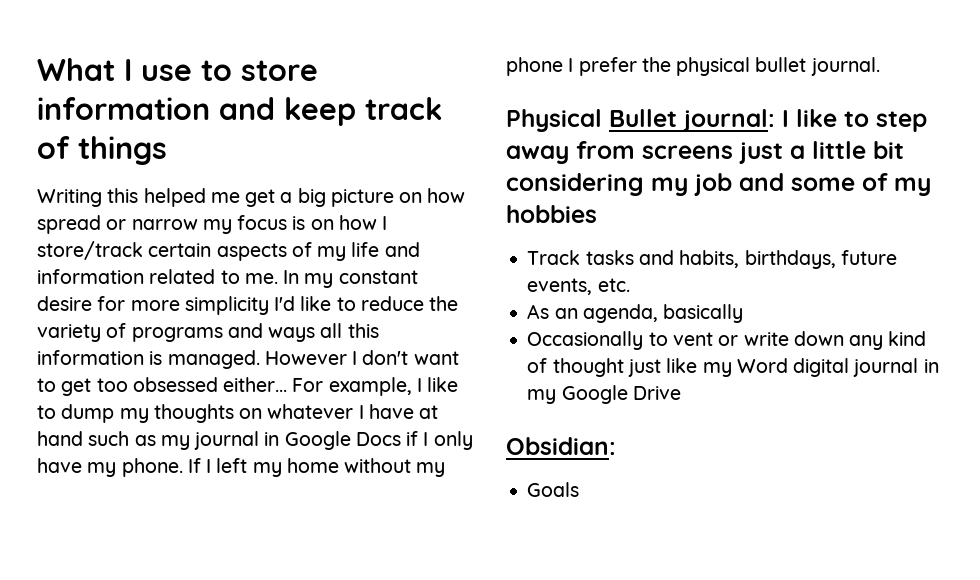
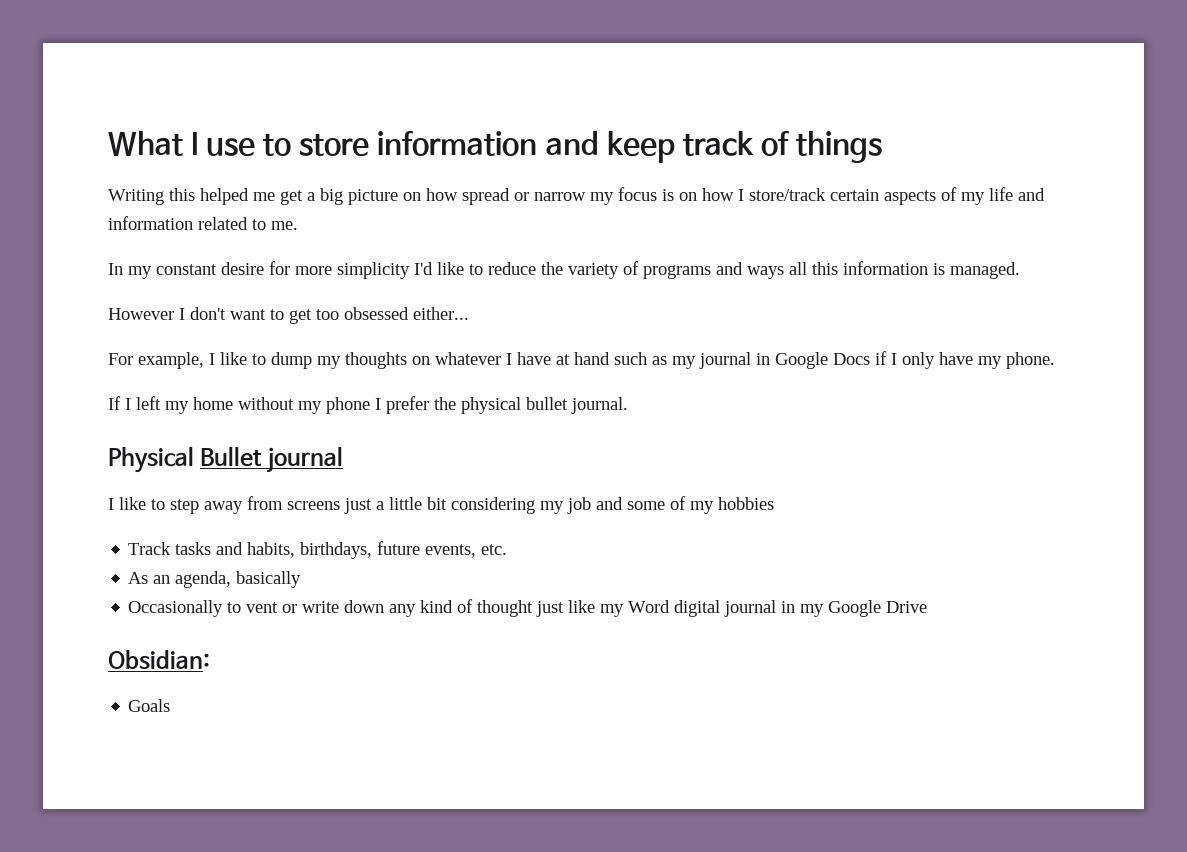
- Writing this helped me get a big picture on how spread or narrow my focus is on how I store/track certain aspects of my life and information related to me. In my constant desire for more simplicity I'd like to reduce the variety of programs and ways all this information is managed. However I don't want to get too obsessed either... For example, I like to dump my thoughts on whatever I have at hand such as my journal in Google Docs if I only have my phone. If I left my home without my phone I prefer the physical bullet journal.
+ Writing this helped me get a big picture on how spread or narrow my focus is on how I store/track certain aspects of my life and information related to me.
+ In my constant desire for more simplicity I'd like to reduce the variety of programs and ways all this information is managed.
+ However I don't want to get too obsessed either...
+ For example, I like to dump my thoughts on whatever I have at hand such as my journal in Google Docs if I only have my phone.
+ If I left my home without my phone I prefer the physical bullet journal.
- Physical Bullet journal: I like to step away from screens just a little bit considering my job and some of my hobbies
+ Physical Bullet journal
+ I like to step away from screens just a little bit considering my job and some of my hobbies

